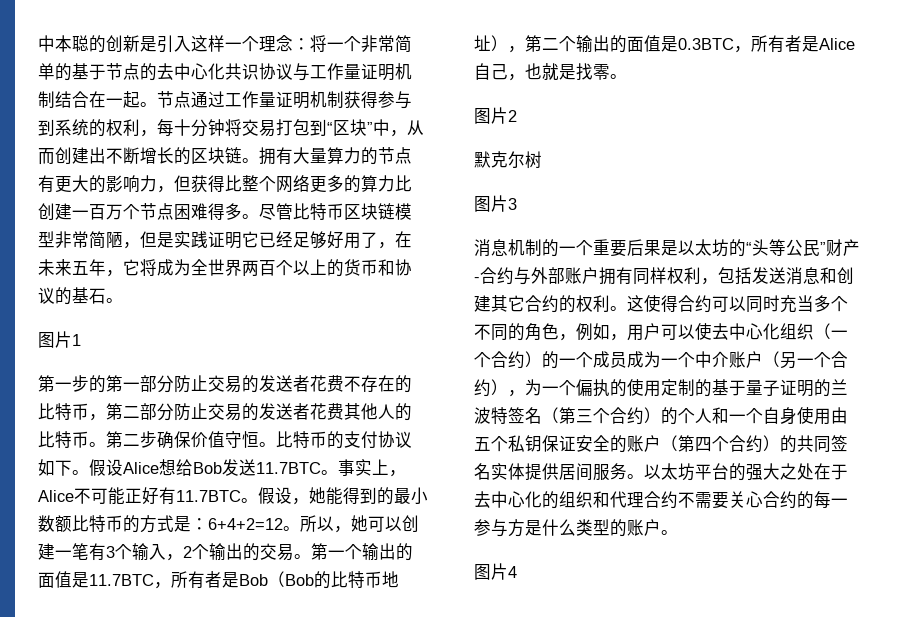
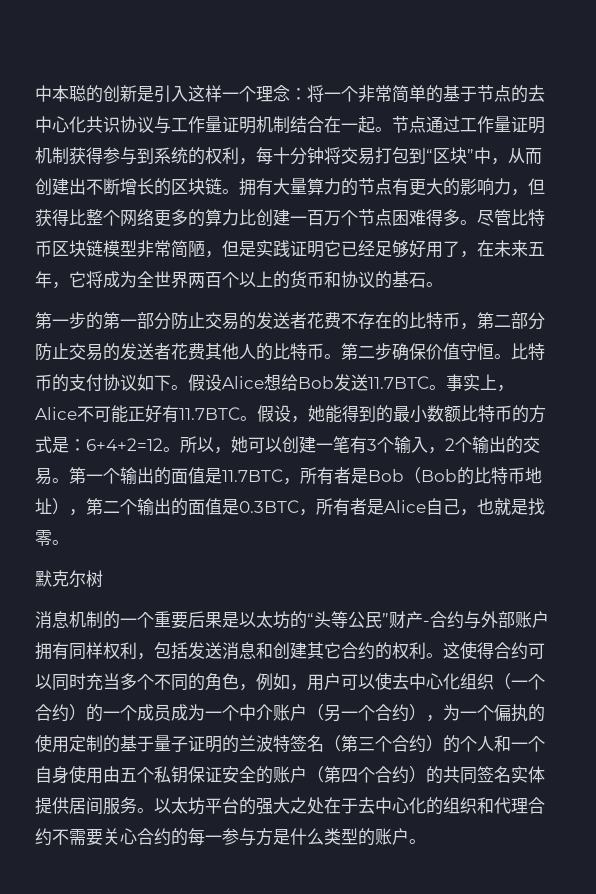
- 图片1
- 图片2
- 图片3
- 图片4

